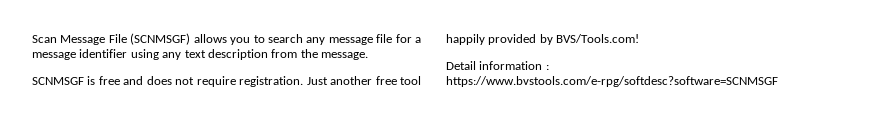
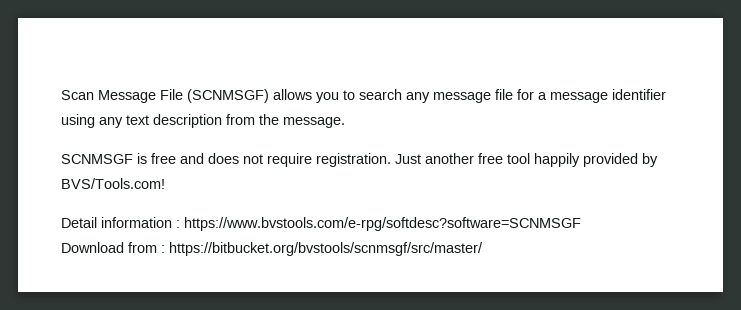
+ Download from : https://bitbucket.org/bvstools/scnmsgf/src/master/

